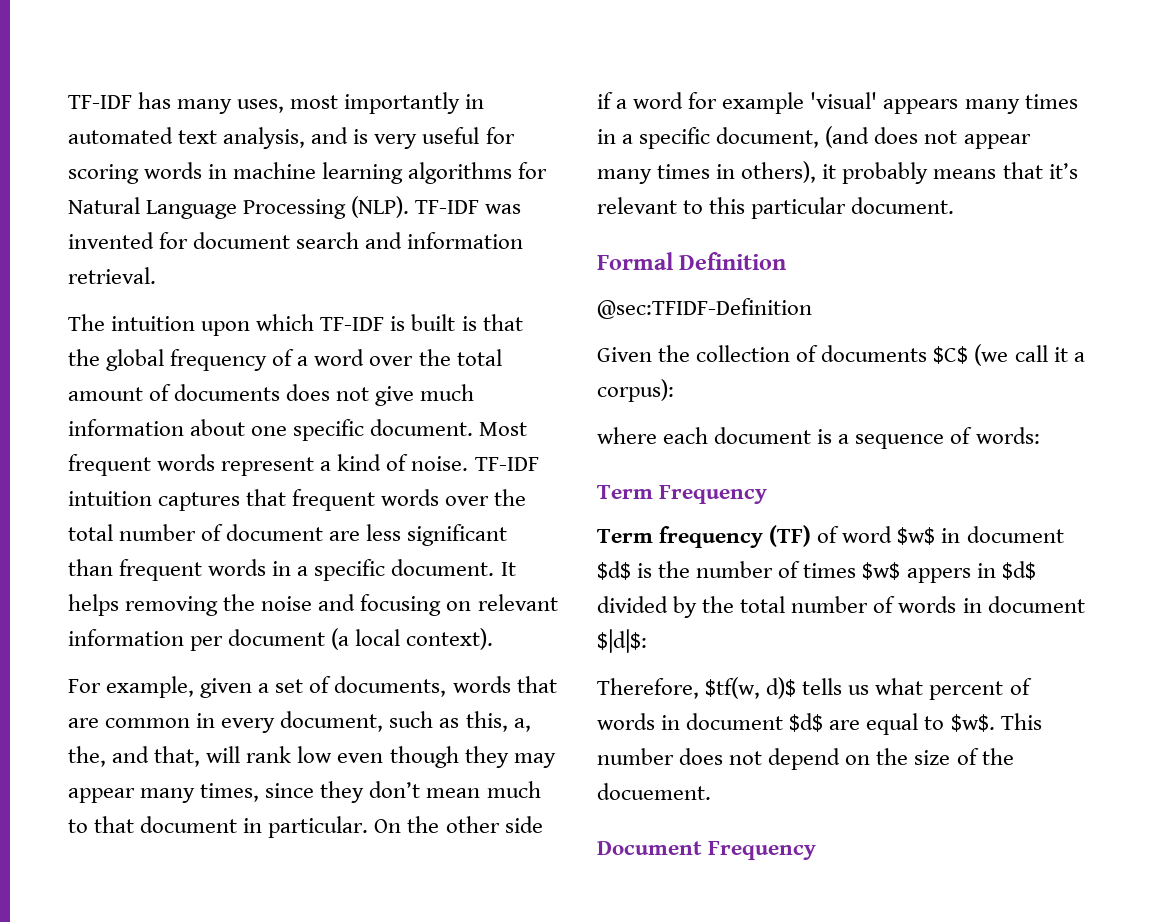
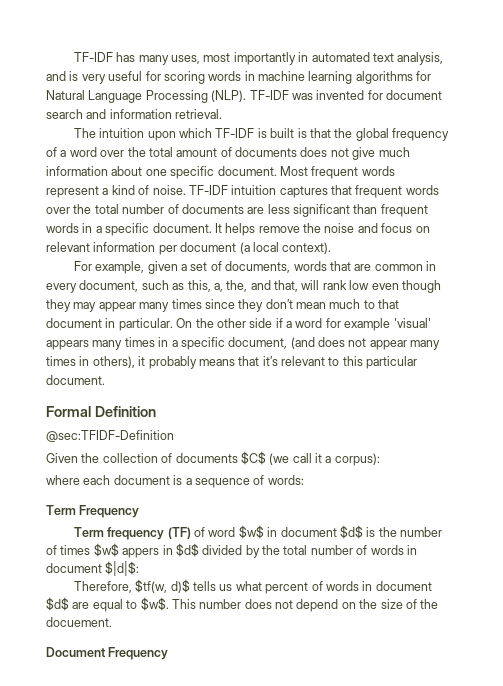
- TF-IDF intuition captures that frequent words over the total number of document are less significant than frequent words in a specific document.
+ TF-IDF intuition captures that frequent words over the total number of documents are less significant than frequent words in a specific document.
- It helps removing the noise and focusing on relevant information per document (a local context).
+ It helps remove the noise and focus on relevant information per document (a local context).
- For example, given a set of documents, words that are common in every document, such as this, a, the, and that, will rank low even though they may appear many times, since they don’t mean much to that document in particular.
+ For example, given a set of documents, words that are common in every document, such as this, a, the, and that, will rank low even though they may appear many times since they don’t mean much to that document in particular.

